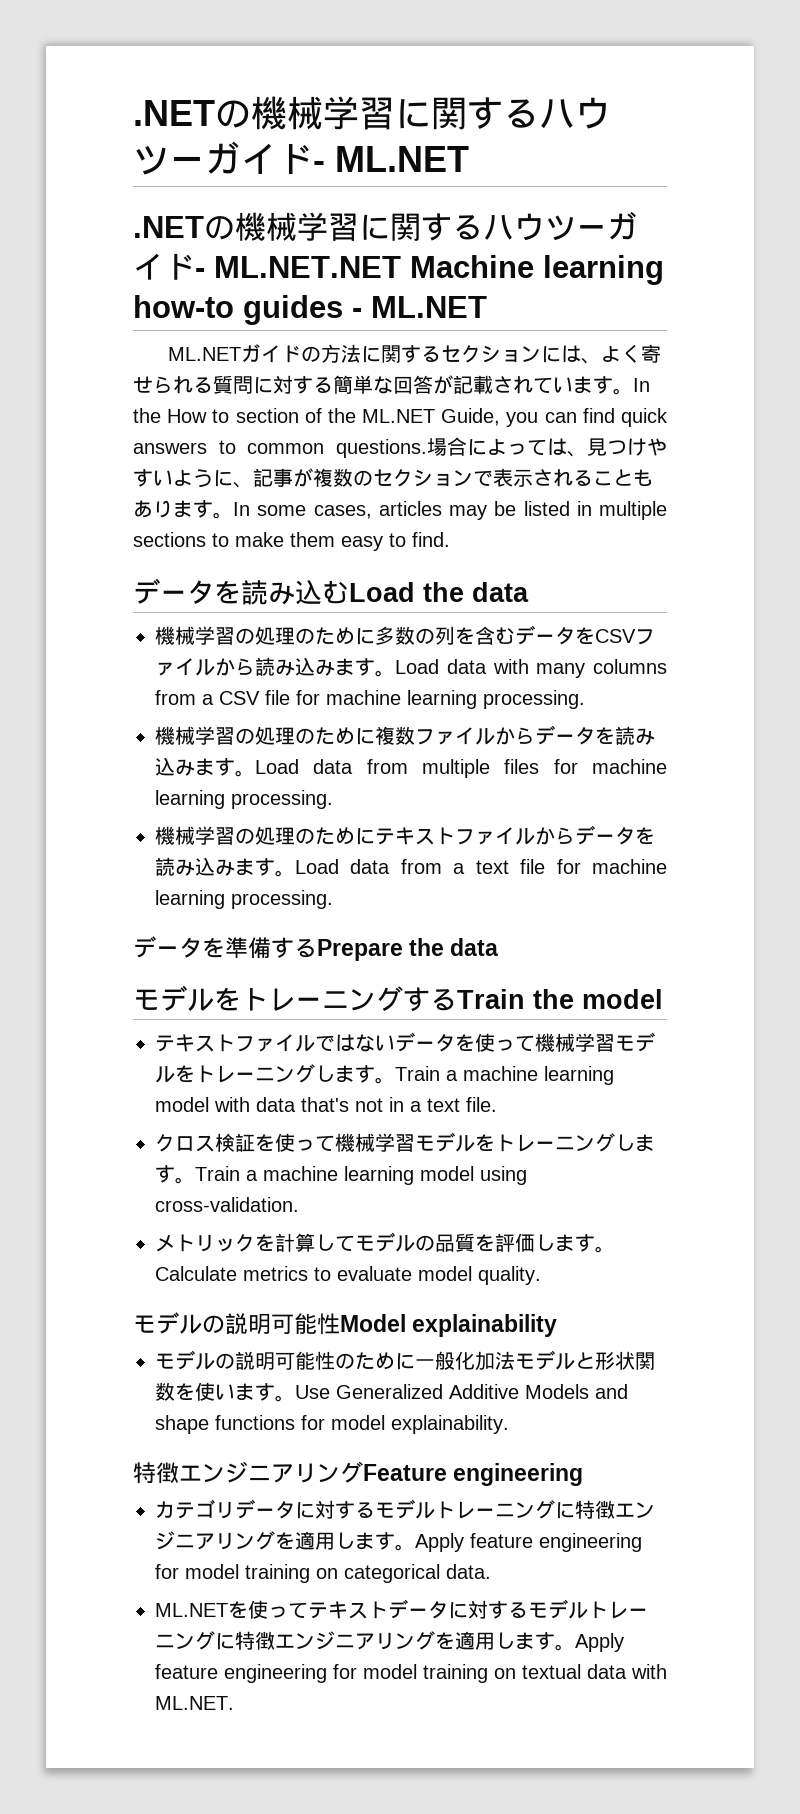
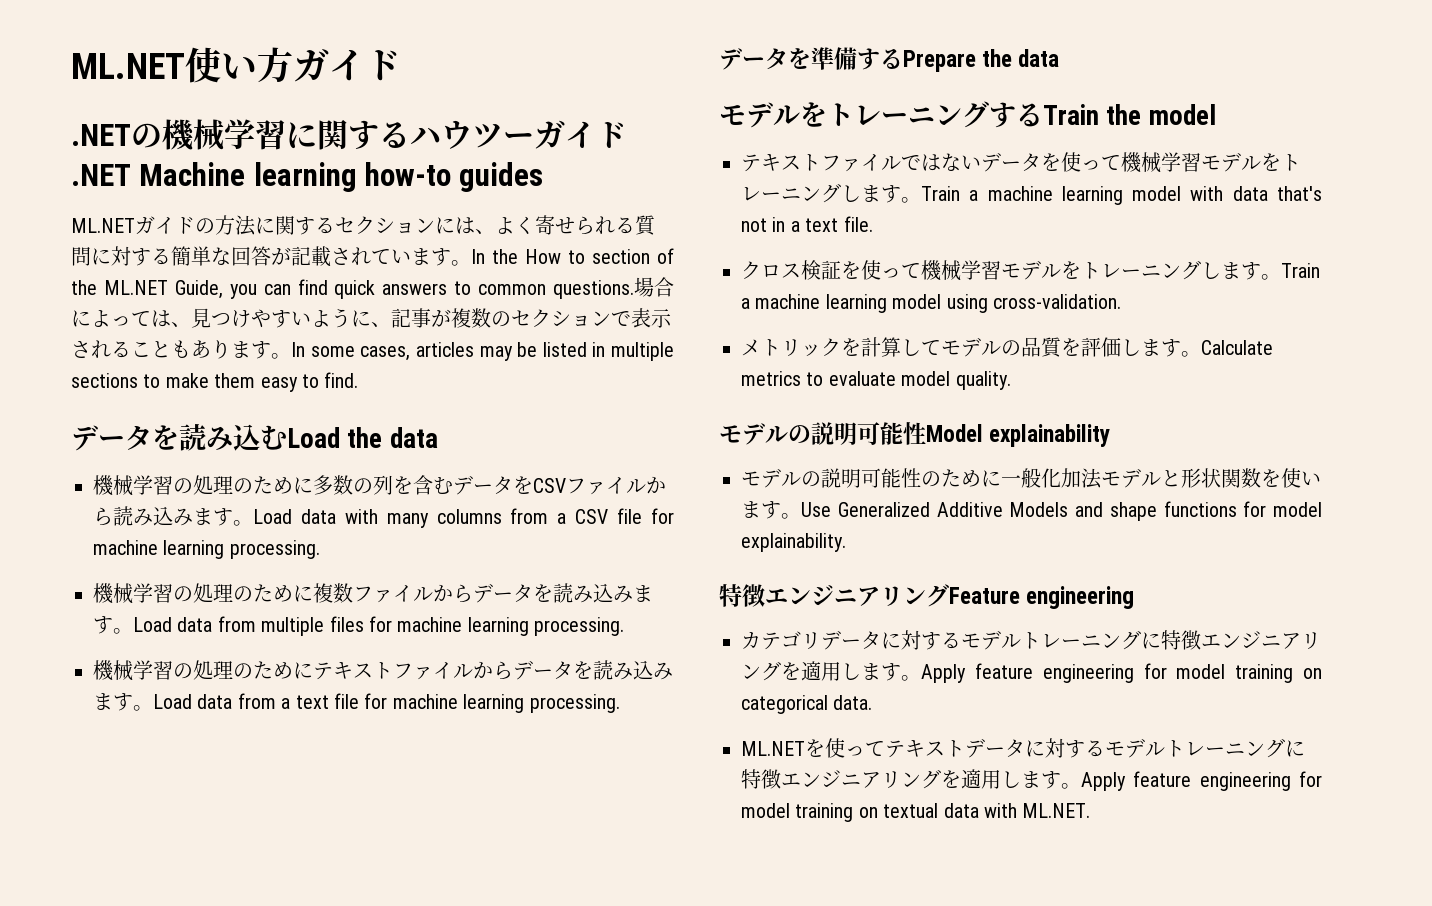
- .NETの機械学習に関するハウツーガイド- ML.NET
- .NETの機械学習に関するハウツーガイド- ML.NET.NET Machine learning how-to guides - ML.NET
+ ML.NET使い方ガイド
+ .NETの機械学習に関するハウツーガイド.NET Machine learning how-to guides

